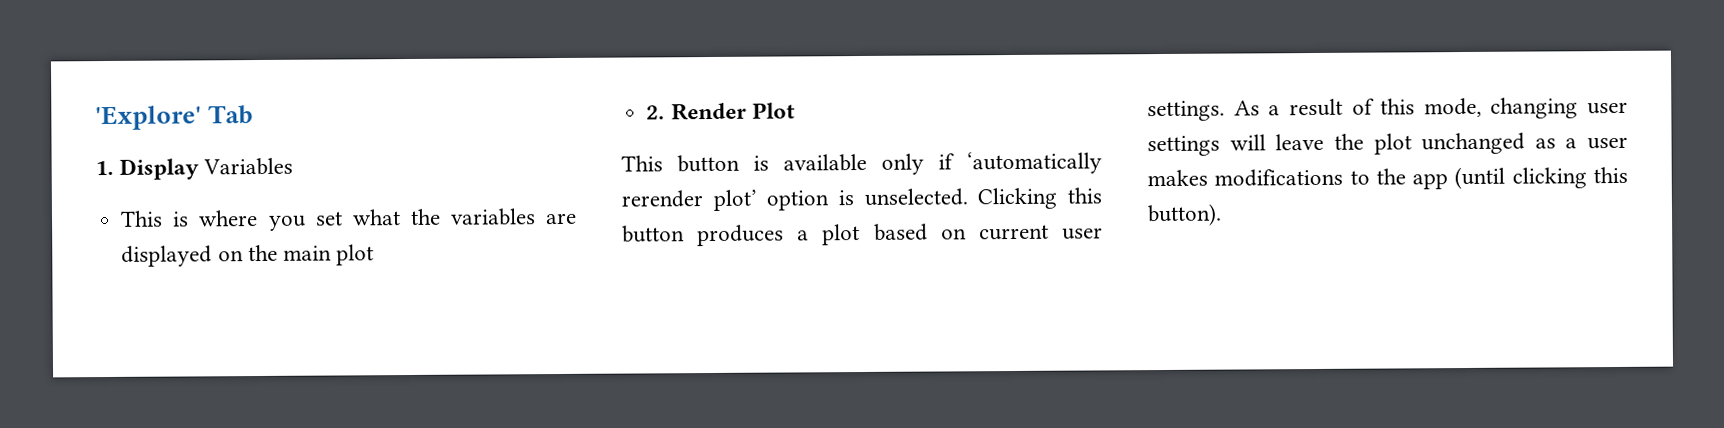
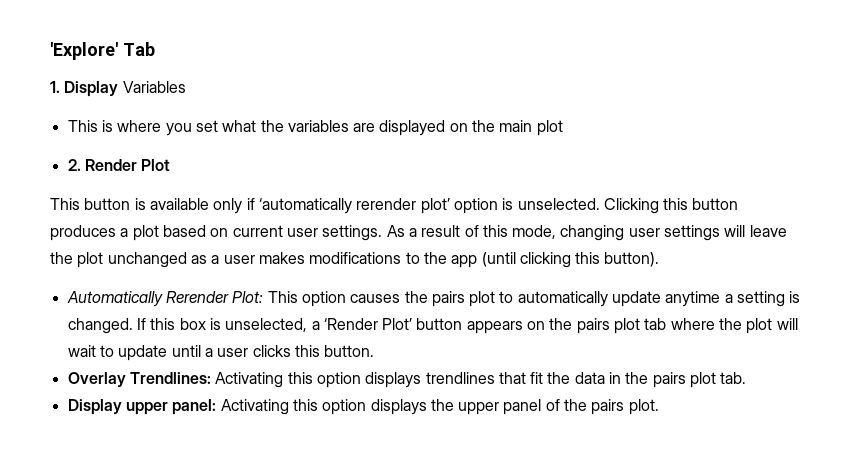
+ Automatically Rerender Plot: This option causes the pairs plot to automatically update anytime a setting is changed. If this box is unselected, a ‘Render Plot’ button appears on the pairs plot tab where the plot will wait to update until a user clicks this button.
+ Overlay Trendlines: Activating this option displays trendlines that fit the data in the pairs plot tab.
+ Display upper panel: Activating this option displays the upper panel of the pairs plot.

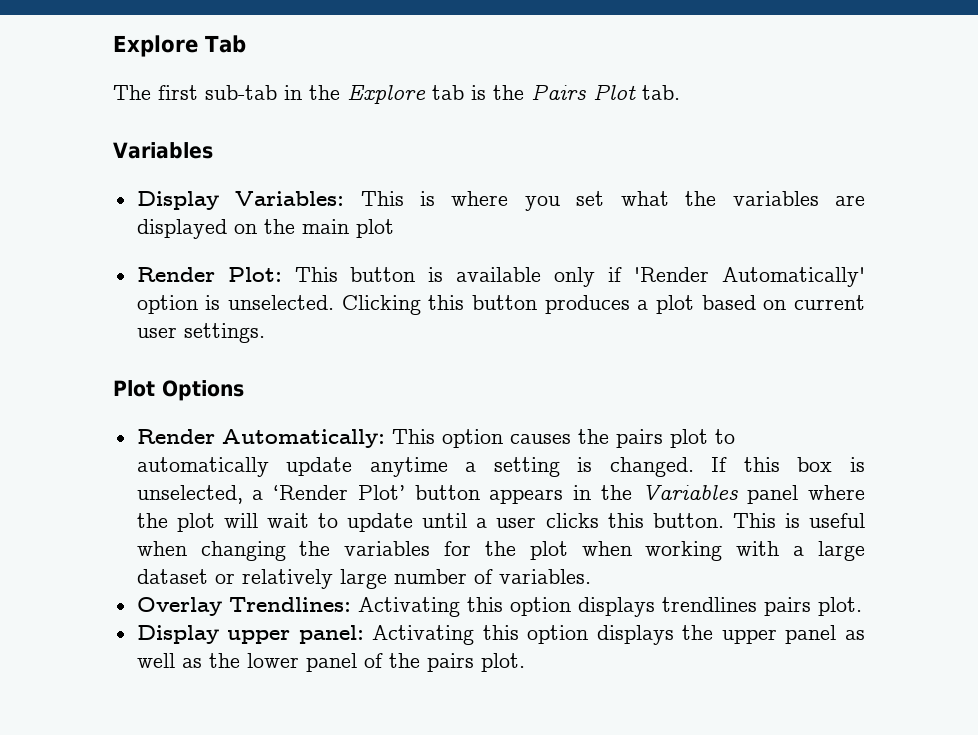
- 'Explore' Tab
+ Explore Tab
- 1. Display Variables
+ The first sub-tab in the Explore tab is the Pairs Plot tab.
+ Variables
- This is where you set what the variables are displayed on the main plot
+ Display Variables: This is where you set what the variables are displayed on the main plot
- 2. Render Plot
- This button is available only if ‘automatically rerender plot’ option is unselected.
+ Render Plot: This button is available only if 'Render Automatically' option is unselected.
- Clicking this button produces a plot based on current user settings. As a result of this mode, changing user settings will leave the plot unchanged as a user makes modifications to the app (until clicking this button).
- Automatically Rerender Plot: This option causes the pairs plot to automatically update anytime a setting is changed.
+ Clicking this button produces a plot based on current user settings.
+ Plot Options
+ Render Automatically: This option causes the pairs plot to automatically update anytime a setting is changed.
- If this box is unselected, a ‘Render Plot’ button appears on the pairs plot tab where the plot will wait to update until a user clicks this button.
+ If this box is unselected, a ‘Render Plot’ button appears in the Variables panel where the plot will wait to update until a user clicks this button. This is useful when changing the variables for the plot when working with a large dataset or relatively large number of variables.
- Overlay Trendlines: Activating this option displays trendlines that fit the data in the pairs plot tab.
+ Overlay Trendlines: Activating this option displays trendlines pairs plot.
- Display upper panel: Activating this option displays the upper panel of the pairs plot.
+ Display upper panel: Activating this option displays the upper panel as well as the lower panel of the pairs plot.

